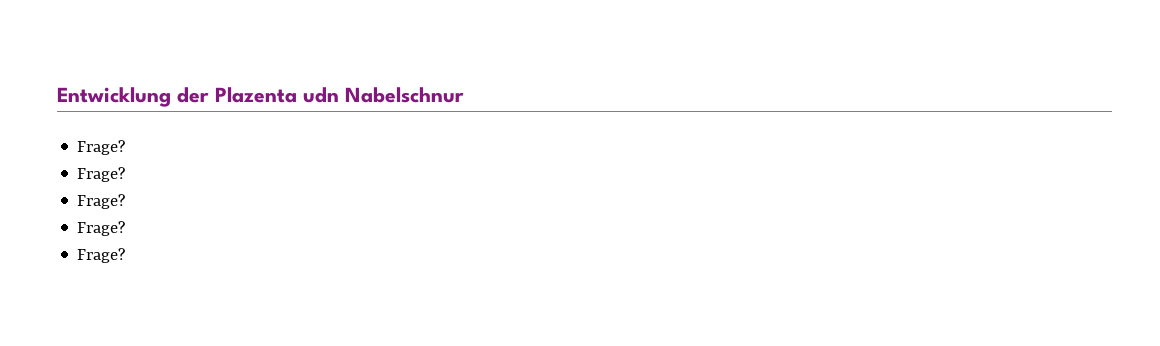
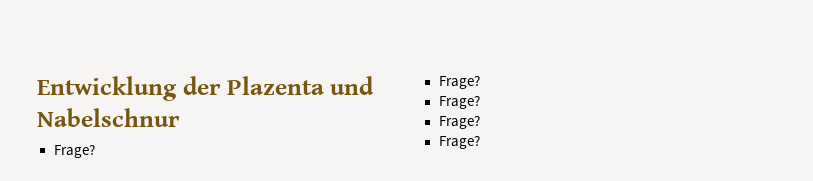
- Entwicklung der Plazenta udn Nabelschnur
+ Entwicklung der Plazenta und Nabelschnur

